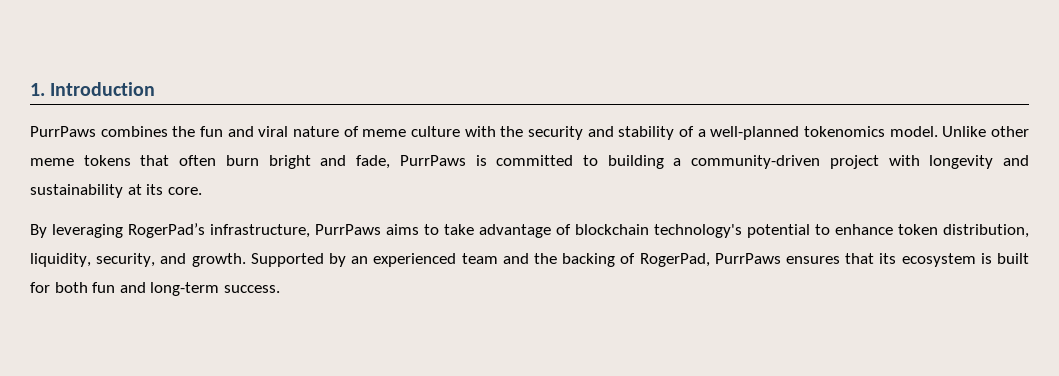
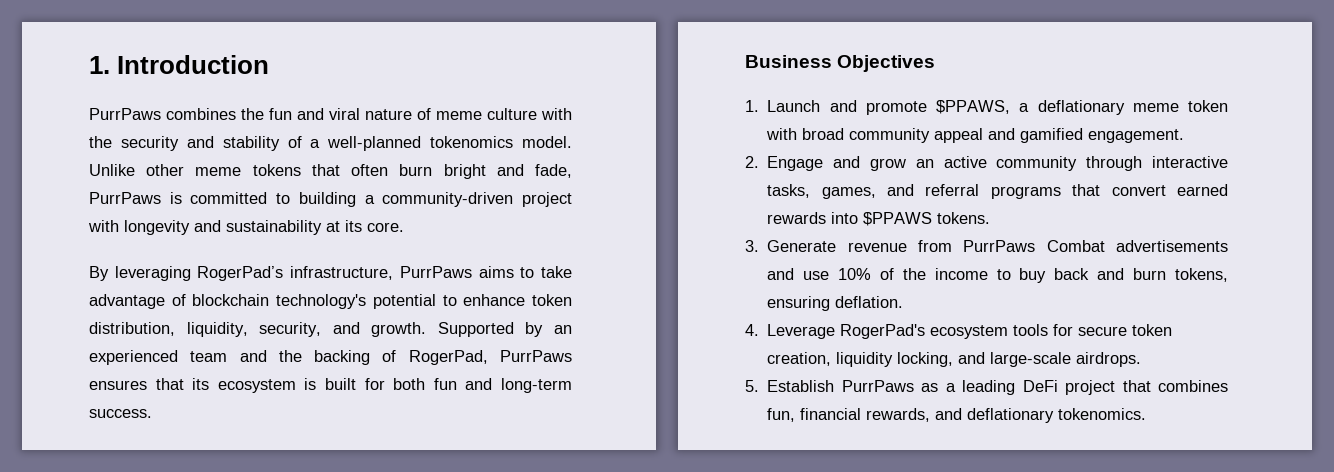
+ Business Objectives
+ 1. Launch and promote $PPAWS, a deflationary meme token with broad community appeal and gamified engagement.
+ 2. Engage and grow an active community through interactive tasks, games, and referral programs that convert earned rewards into $PPAWS tokens.
+ 3. Generate revenue from PurrPaws Combat advertisements and use 10% of the income to buy back and burn tokens, ensuring deflation.
+ 4. Leverage RogerPad's ecosystem tools for secure token creation, liquidity locking, and large-scale airdrops.
+ 5. Establish PurrPaws as a leading DeFi project that combines fun, financial rewards, and deflationary tokenomics.

